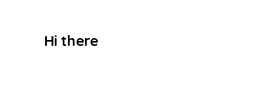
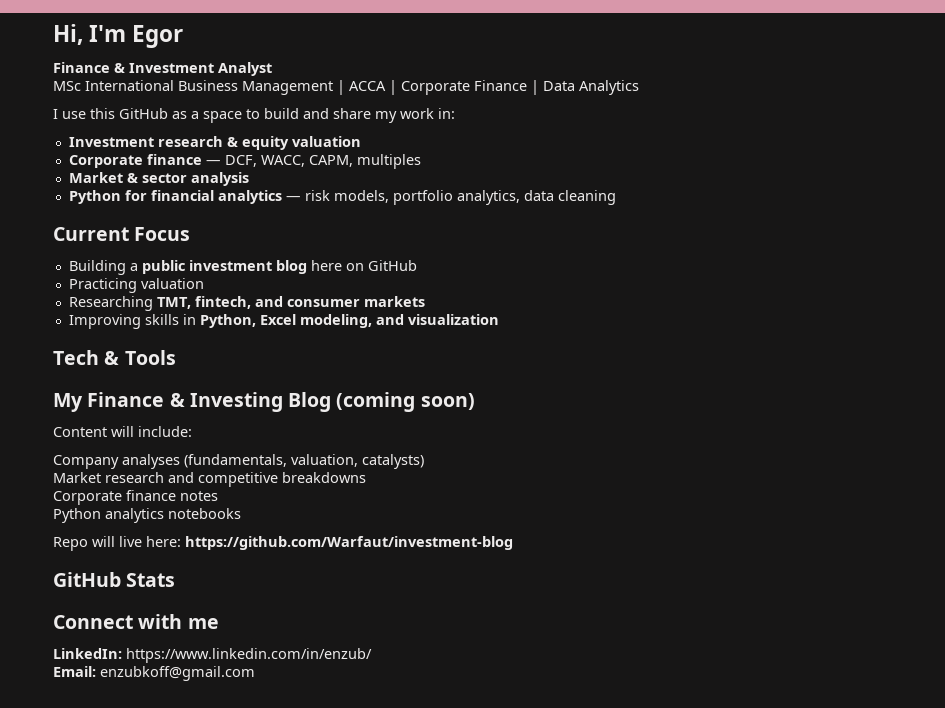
- Hi there
+ Hi, I'm Egor
+ Finance & Investment Analyst
+ MSc International Business Management | ACCA | Corporate Finance | Data Analytics
+ I use this GitHub as a space to build and share my work in:
+ Investment research & equity valuation
+ Corporate finance — DCF, WACC, CAPM, multiples
+ Market & sector analysis
+ Python for financial analytics — risk models, portfolio analytics, data cleaning
+ Current Focus
+ Building a public investment blog here on GitHub
+ Practicing valuation
+ Researching TMT, fintech, and consumer markets
+ Improving skills in Python, Excel modeling, and visualization
+ Tech & Tools
+ My Finance & Investing Blog (coming soon)
+ Content will include:
+ Company analyses (fundamentals, valuation, catalysts)
+ Market research and competitive breakdowns
+ Corporate finance notes
+ Python analytics notebooks
+ Repo will live here: https://github.com/Warfaut/investment-blog
+ GitHub Stats
+ Connect with me
+ LinkedIn: https://www.linkedin.com/in/enzub/
+ Email: enzubkoff@gmail.com

